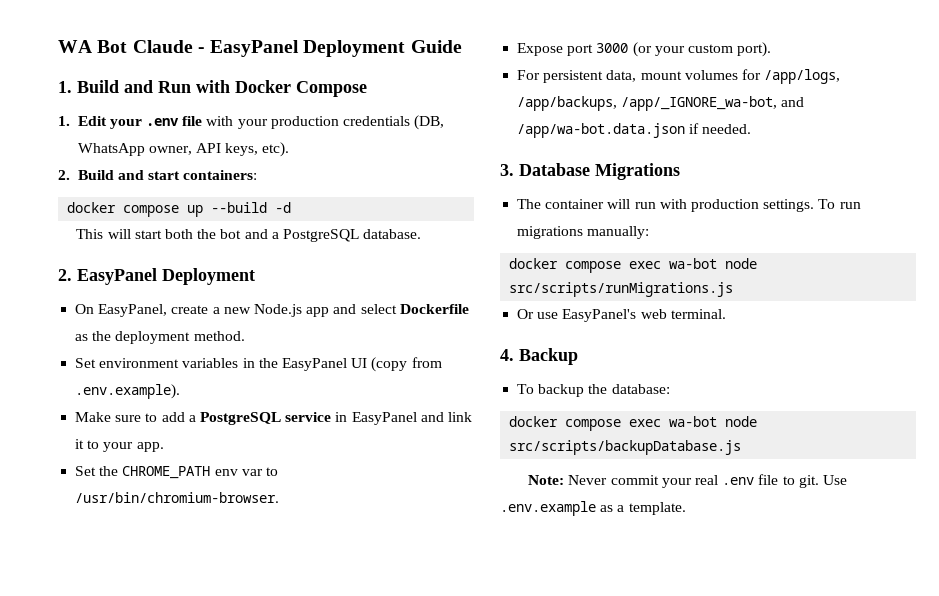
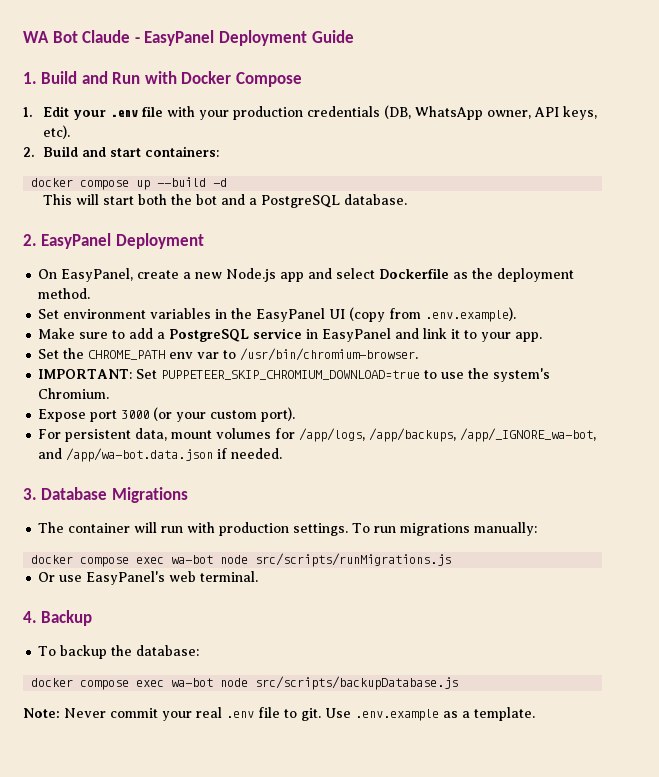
+ IMPORTANT: Set PUPPETEER_SKIP_CHROMIUM_DOWNLOAD=true to use the system's Chromium.

